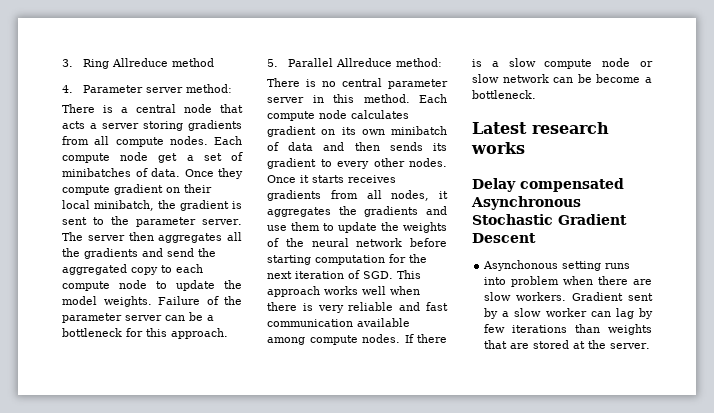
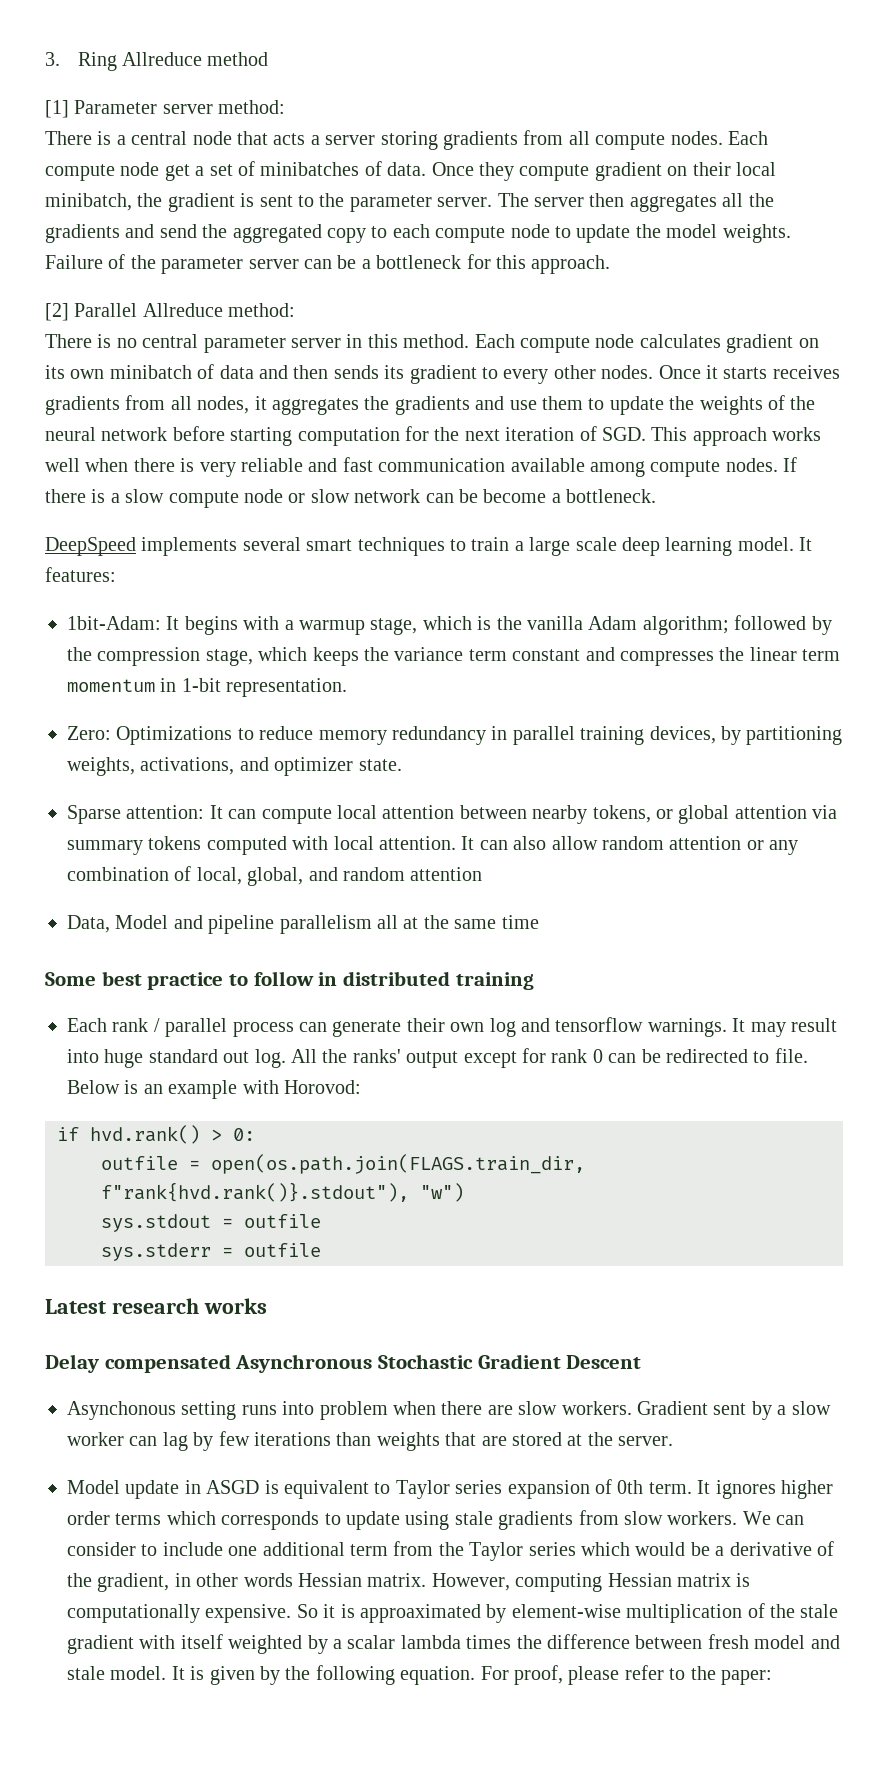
- 4. Parameter server method:
+ [1] Parameter server method:
- 5. Parallel Allreduce method:
+ [2] Parallel Allreduce method:
+ DeepSpeed implements several smart techniques to train a large scale deep learning model. It features:
+ 1bit-Adam: It begins with a warmup stage, which is the vanilla Adam algorithm; followed by the compression stage, which keeps the variance term constant and compresses the linear term momentum in 1-bit representation.
+ Zero: Optimizations to reduce memory redundancy in parallel training devices, by partitioning weights, activations, and optimizer state.
+ Sparse attention: It can compute local attention between nearby tokens, or global attention via summary tokens computed with local attention. It can also allow random attention or any combination of local, global, and random attention
+ Data, Model and pipeline parallelism all at the same time
+ Some best practice to follow in distributed training
+ Each rank / parallel process can generate their own log and tensorflow warnings. It may result into huge standard out log. All the ranks' output except for rank 0 can be redirected to file. Below is an example with Horovod:
+ if hvd.rank() > 0:
+ outfile = open(os.path.join(FLAGS.train_dir, f"rank{hvd.rank()}.stdout"), "w")
+ sys.stdout = outfile
+ sys.stderr = outfile
+ Model update in ASGD is equivalent to Taylor series expansion of 0th term. It ignores higher order terms which corresponds to update using stale gradients from slow workers. We can consider to include one additional term from the Taylor series which would be a derivative of the gradient, in other words Hessian matrix. However, computing Hessian matrix is computationally expensive. So it is approaximated by element-wise multiplication of the stale gradient with itself weighted by a scalar lambda times the difference between fresh model and stale model. It is given by the following equation. For proof, please refer to the paper:

